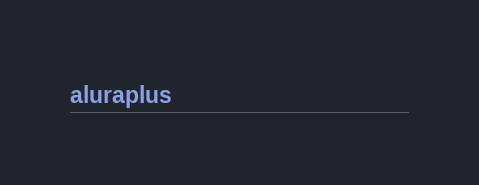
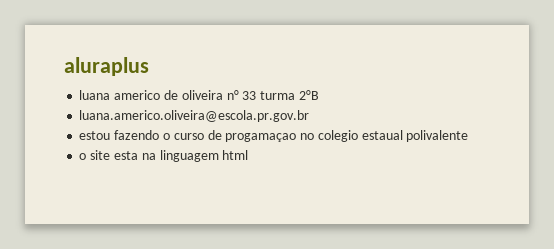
+ luana americo de oliveira n° 33 turma 2°B
+ luana.americo.oliveira@escola.pr.gov.br
+ estou fazendo o curso de progamaçao no colegio estaual polivalente
+ o site esta na linguagem html

